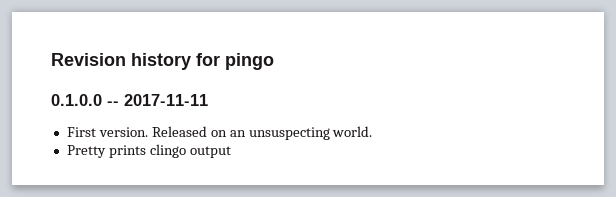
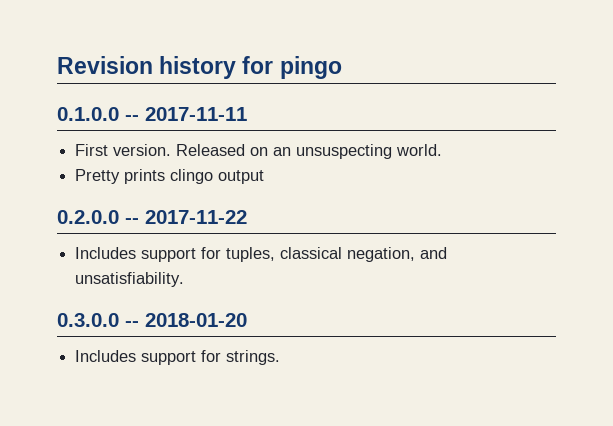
+ 0.2.0.0 -- 2017-11-22
+ Includes support for tuples, classical negation, and unsatisfiability.
+ 0.3.0.0 -- 2018-01-20
+ Includes support for strings.

